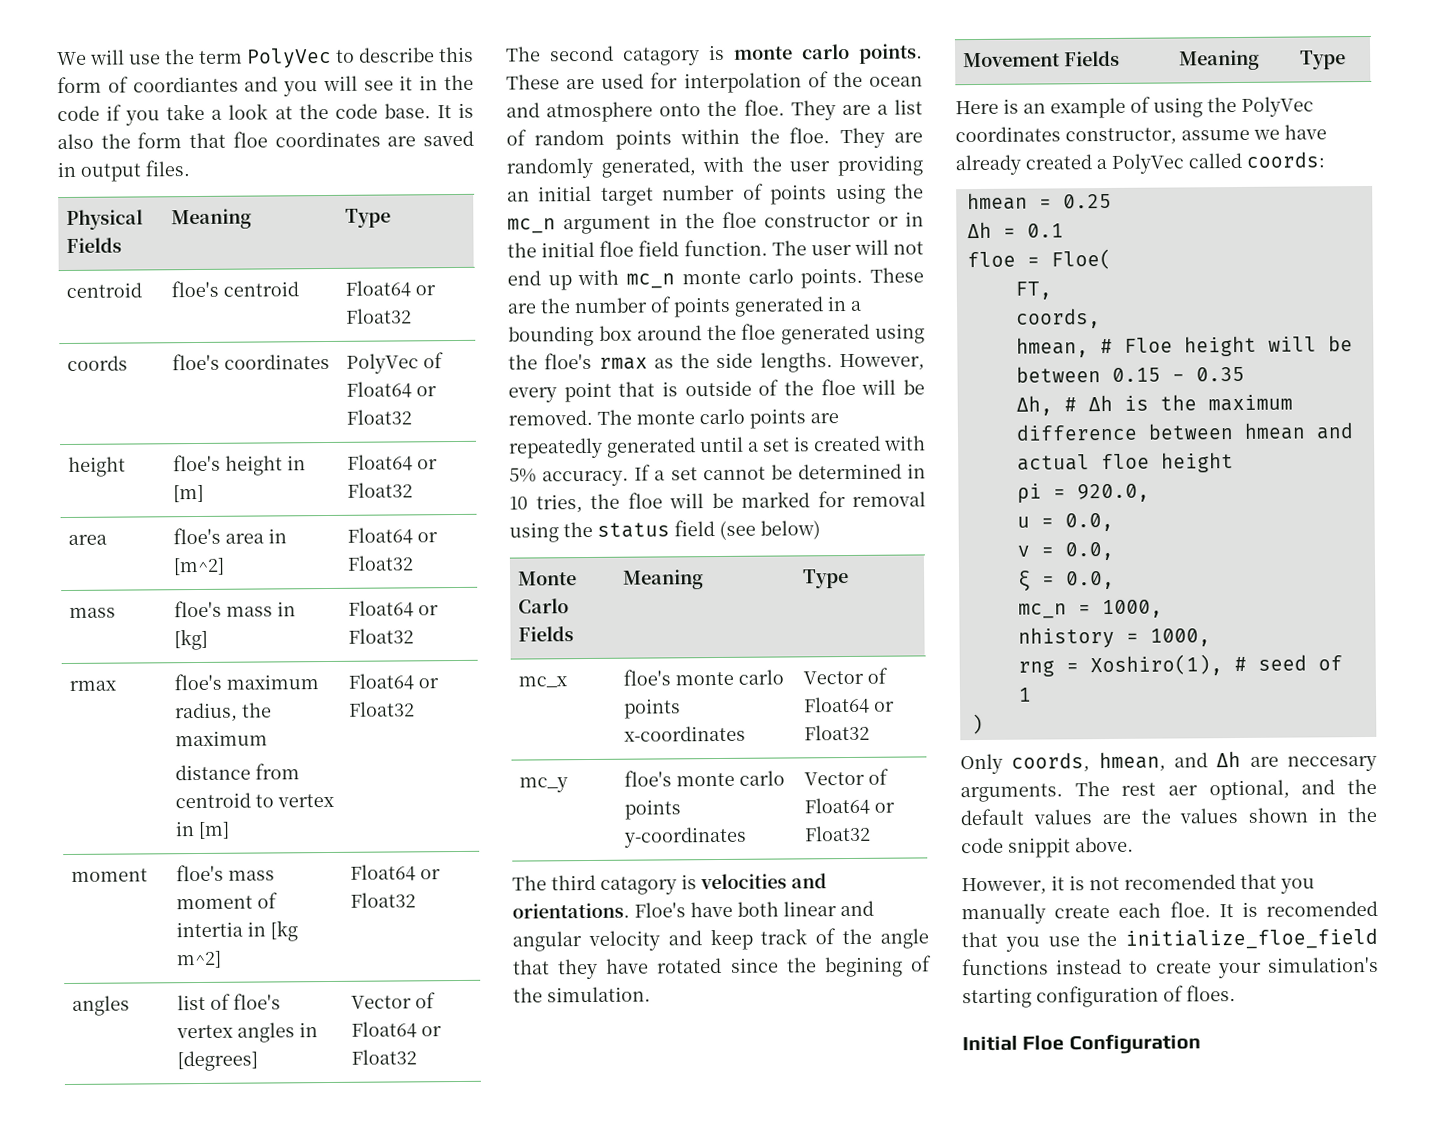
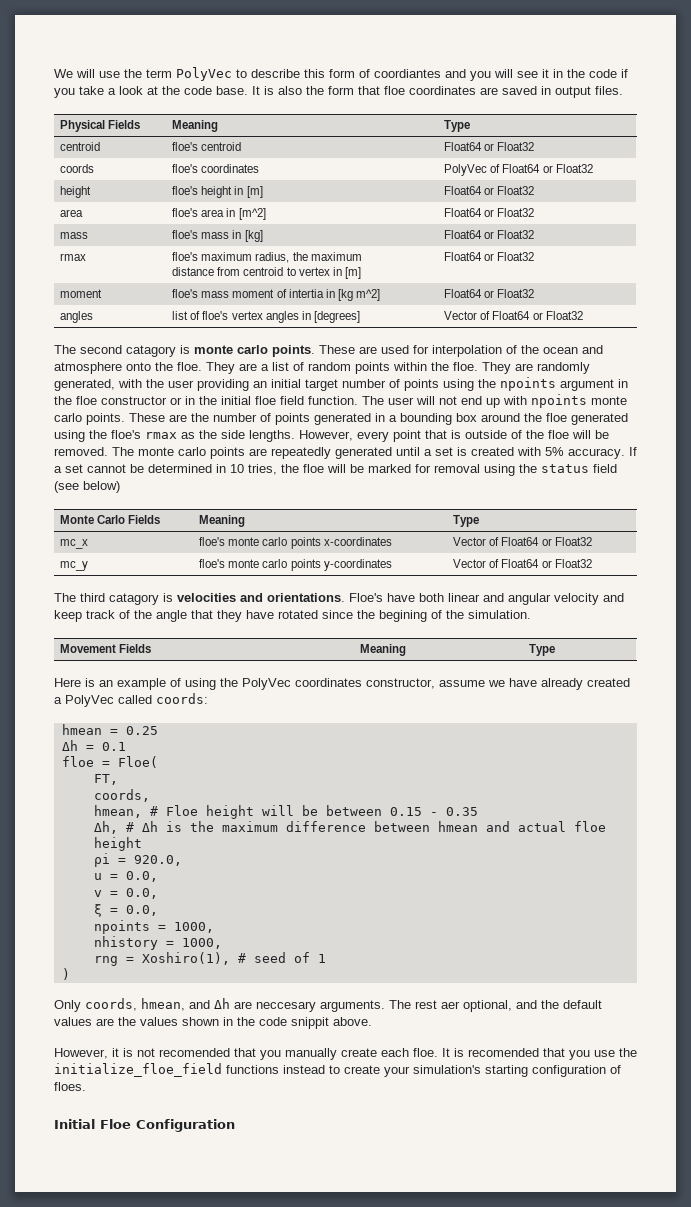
- They are randomly generated, with the user providing an initial target number of points using the mc_n argument in the floe constructor or in the initial floe field function.
+ They are randomly generated, with the user providing an initial target number of points using the npoints argument in the floe constructor or in the initial floe field function.
- The user will not end up with mc_n monte carlo points.
+ The user will not end up with npoints monte carlo points.
- mc_n = 1000,
+ npoints = 1000,

